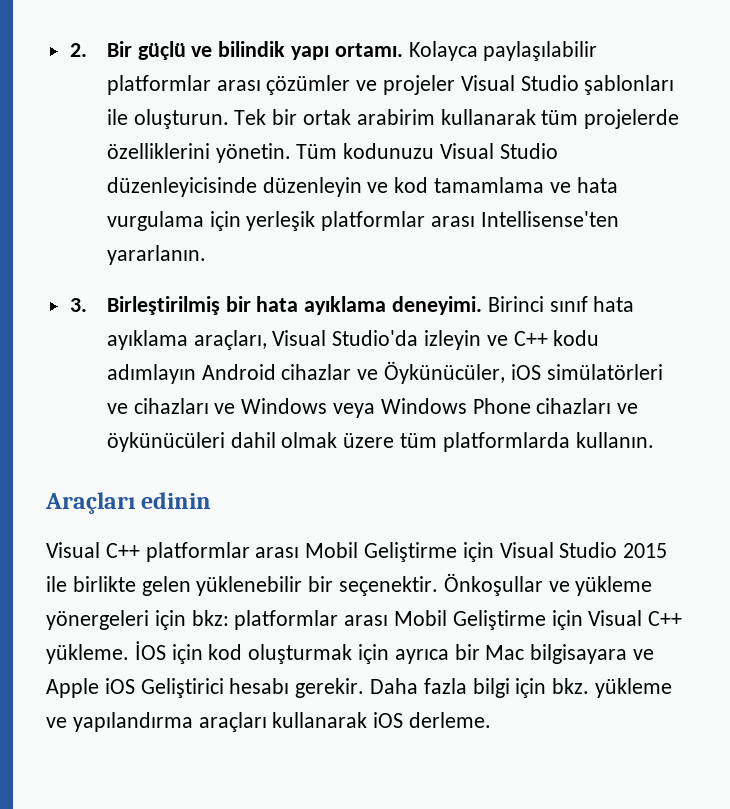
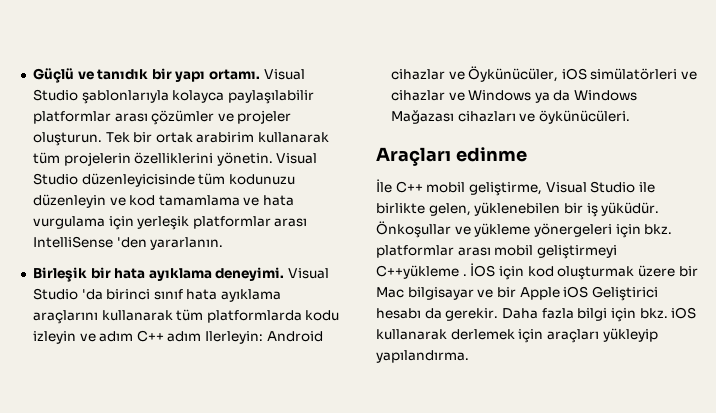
- 2. Bir güçlü ve bilindik yapı ortamı. Kolayca paylaşılabilir platformlar arası çözümler ve projeler Visual Studio şablonları ile oluşturun.
+ Güçlü ve tanıdık bir yapı ortamı. Visual Studio şablonlarıyla kolayca paylaşılabilir platformlar arası çözümler ve projeler oluşturun.
- Tek bir ortak arabirim kullanarak tüm projelerde özelliklerini yönetin.
+ Tek bir ortak arabirim kullanarak tüm projelerin özelliklerini yönetin.
- Tüm kodunuzu Visual Studio düzenleyicisinde düzenleyin ve kod tamamlama ve hata vurgulama için yerleşik platformlar arası Intellisense'ten yararlanın.
+ Visual Studio düzenleyicisinde tüm kodunuzu düzenleyin ve kod tamamlama ve hata vurgulama için yerleşik platformlar arası IntelliSense 'den yararlanın.
- 3. Birleştirilmiş bir hata ayıklama deneyimi.
+ Birleşik bir hata ayıklama deneyimi.
- Birinci sınıf hata ayıklama araçları, Visual Studio'da izleyin ve C++ kodu adımlayın Android cihazlar ve Öykünücüler, iOS simülatörleri ve cihazları ve Windows veya Windows Phone cihazları ve öykünücüleri dahil olmak üzere tüm platformlarda kullanın.
- Araçları edinin
- Visual C++ platformlar arası Mobil Geliştirme için Visual Studio 2015 ile birlikte gelen yüklenebilir bir seçenektir.
+ Visual Studio 'da birinci sınıf hata ayıklama araçlarını kullanarak tüm platformlarda kodu izleyin ve adım C++ adım Ilerleyin: Android cihazlar ve Öykünücüler, iOS simülatörleri ve cihazlar ve Windows ya da Windows Mağazası cihazları ve öykünücüleri.
+ Araçları edinme
+ İle C++ mobil geliştirme, Visual Studio ile birlikte gelen, yüklenebilen bir iş yüküdür.
- Önkoşullar ve yükleme yönergeleri için bkz: platformlar arası Mobil Geliştirme için Visual C++ yükleme. İOS için kod oluşturmak için ayrıca bir Mac bilgisayara ve Apple iOS Geliştirici hesabı gerekir.
+ Önkoşullar ve yükleme yönergeleri için bkz. platformlar arası mobil geliştirmeyi C++yükleme . İOS için kod oluşturmak üzere bir Mac bilgisayar ve bir Apple iOS Geliştirici hesabı da gerekir.
- Daha fazla bilgi için bkz. yükleme ve yapılandırma araçları kullanarak iOS derleme.
+ Daha fazla bilgi için bkz. iOS kullanarak derlemek için araçları yükleyip yapılandırma.

